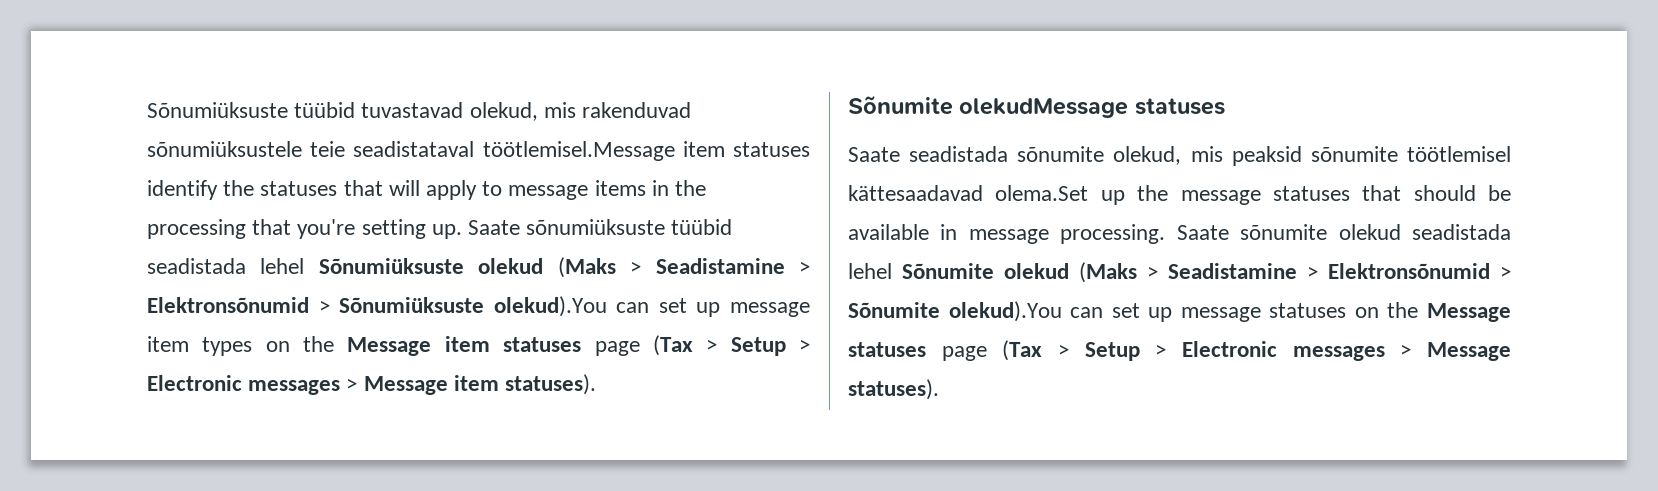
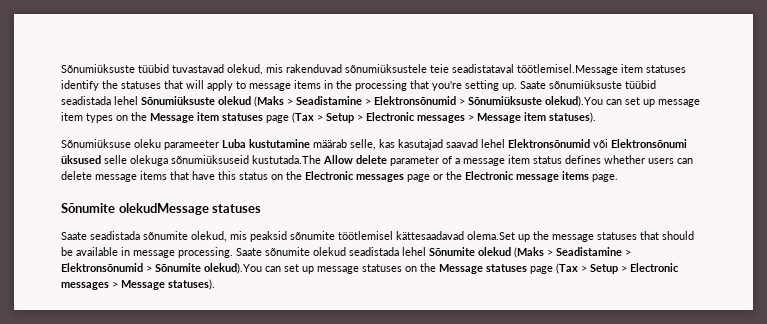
+ Sõnumiüksuse oleku parameeter Luba kustutamine määrab selle, kas kasutajad saavad lehel Elektronsõnumid või Elektronsõnumi üksused selle olekuga sõnumiüksuseid kustutada.The Allow delete parameter of a message item status defines whether users can delete message items that have this status on the Electronic messages page or the Electronic message items page.

